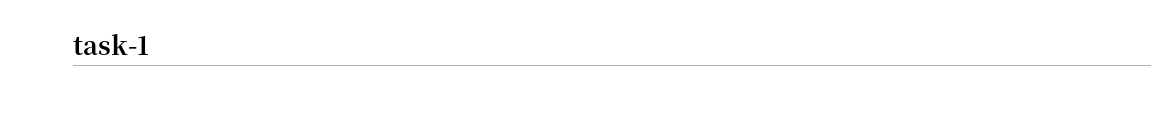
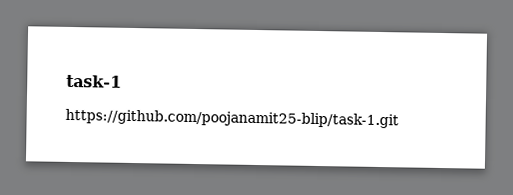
+ https://github.com/poojanamit25-blip/task-1.git

